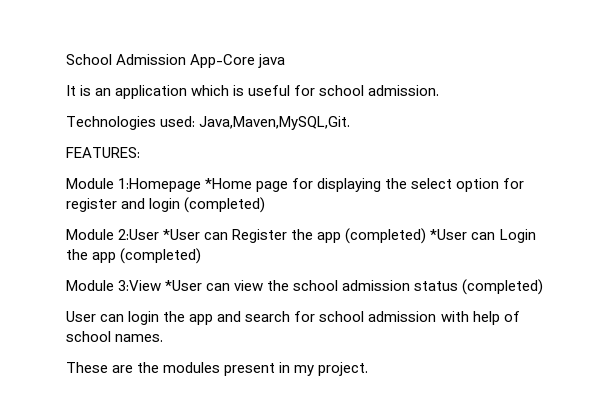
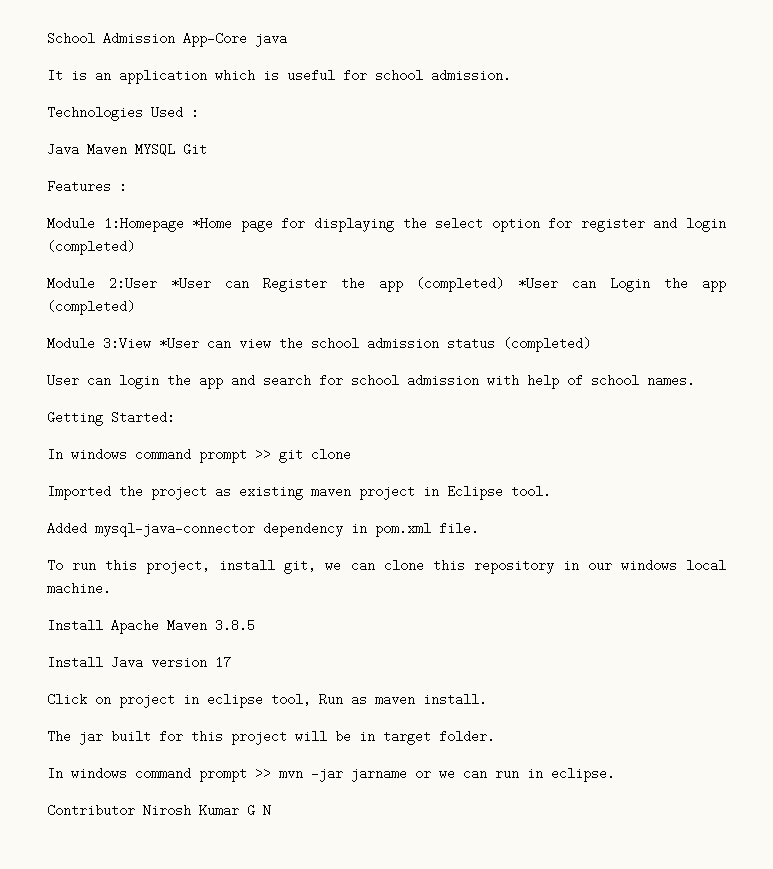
- Technologies used: Java,Maven,MySQL,Git.
- FEATURES:
+ Technologies Used :
+ Java Maven MYSQL Git
+ Features :
- These are the modules present in my project.
+ Getting Started:
+ In windows command prompt >> git clone
+ Imported the project as existing maven project in Eclipse tool.
+ Added mysql-java-connector dependency in pom.xml file.
+ To run this project, install git, we can clone this repository in our windows local machine.
+ Install Apache Maven 3.8.5
+ Install Java version 17
+ Click on project in eclipse tool, Run as maven install.
+ The jar built for this project will be in target folder.
+ In windows command prompt >> mvn -jar jarname or we can run in eclipse.
+ Contributor Nirosh Kumar G N

